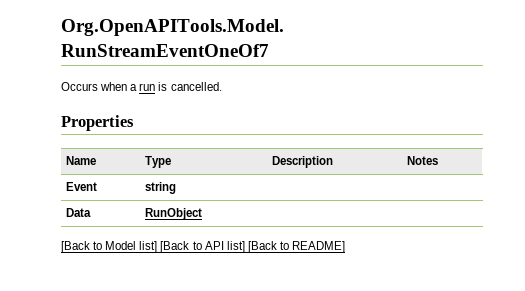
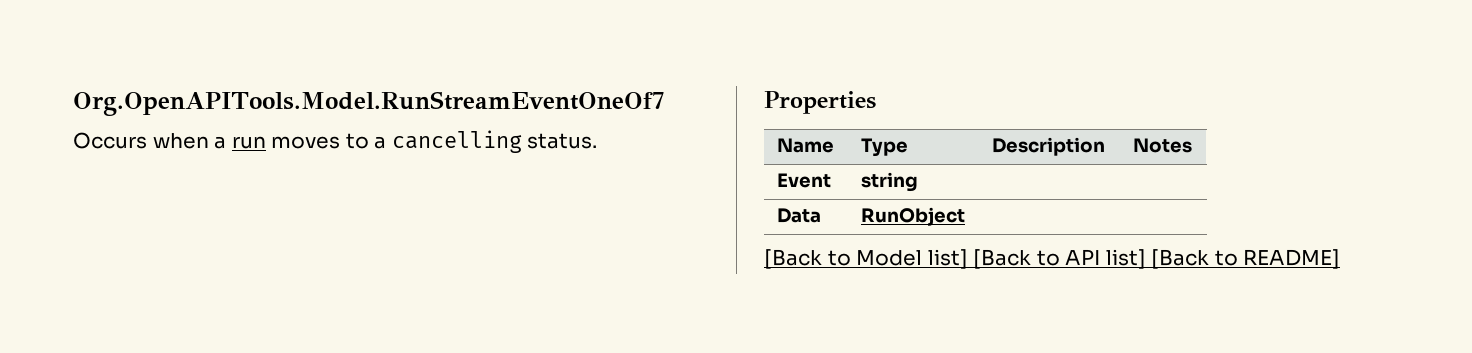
- Occurs when a run is cancelled.
+ Occurs when a run moves to a cancelling status.

